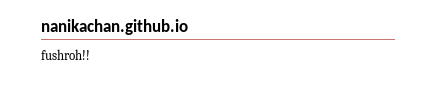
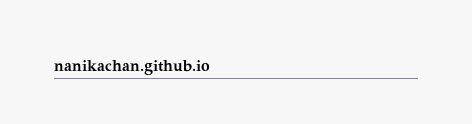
- fushroh!!

